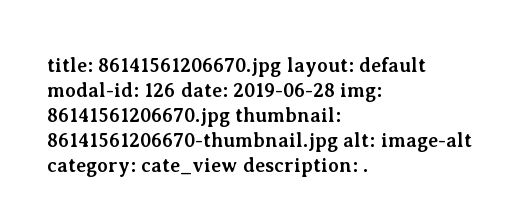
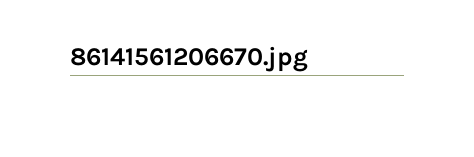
- title: 86141561206670.jpg layout: default modal-id: 126 date: 2019-06-28 img: 86141561206670.jpg thumbnail: 86141561206670-thumbnail.jpg alt: image-alt category: cate_view description: .
+ 86141561206670.jpg

